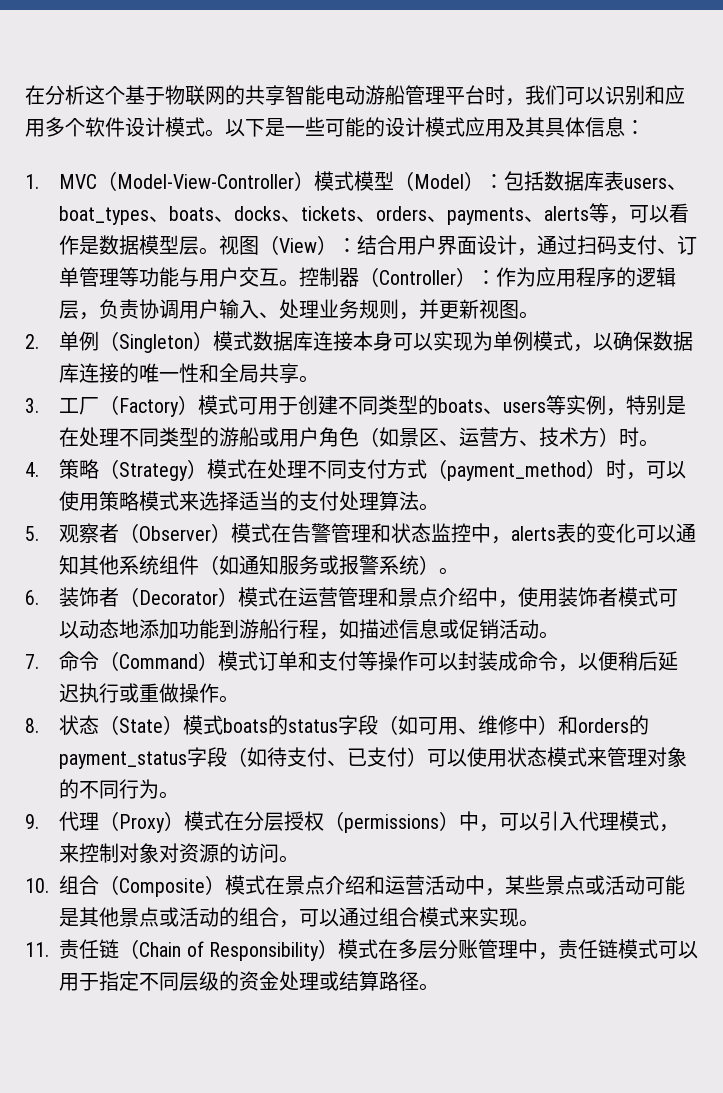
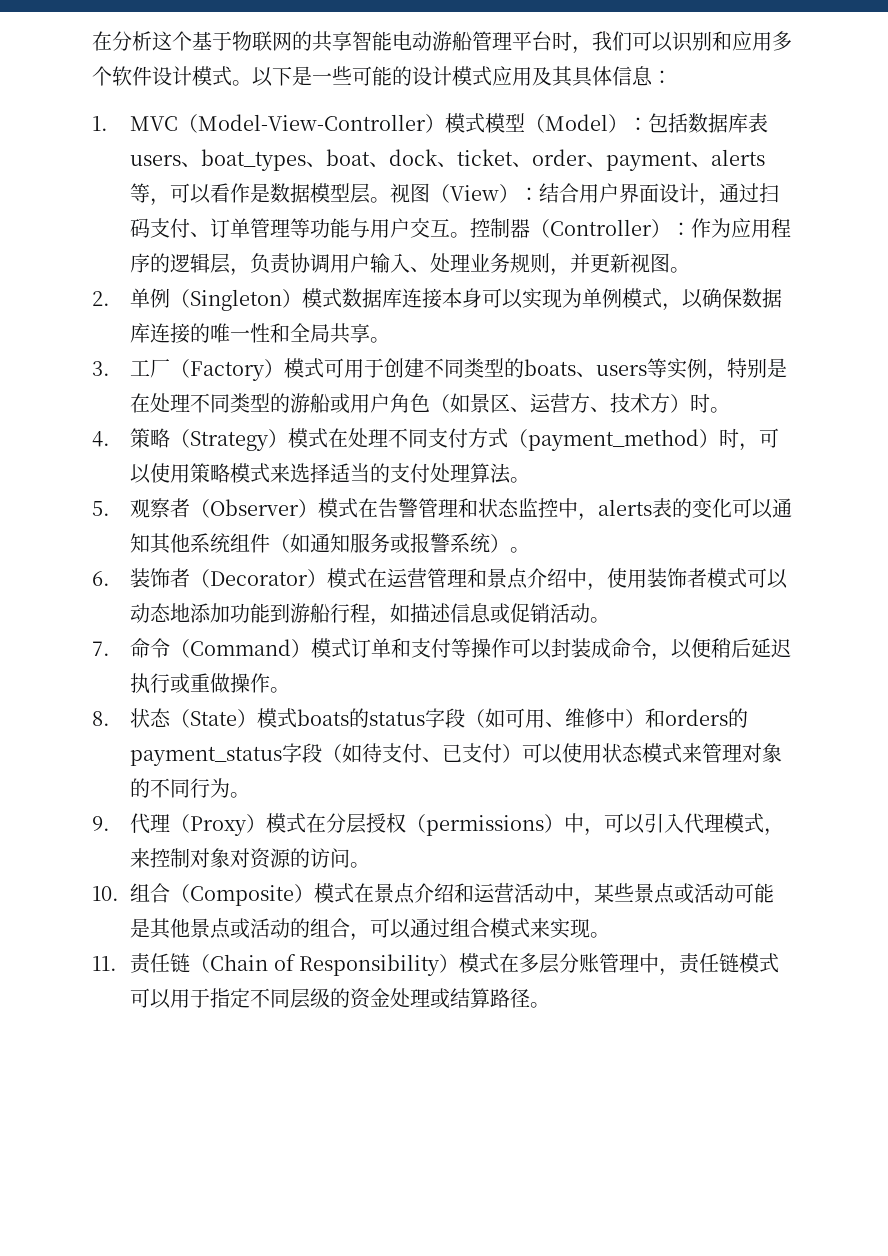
- 1. MVC（Model-View-Controller）模式模型（Model）：包括数据库表users、boat_types、boats、docks、tickets、orders、payments、alerts等，可以看作是数据模型层。
+ 1. MVC（Model-View-Controller）模式模型（Model）：包括数据库表users、boat_types、boat、dock、ticket、order、payment、alerts等，可以看作是数据模型层。

